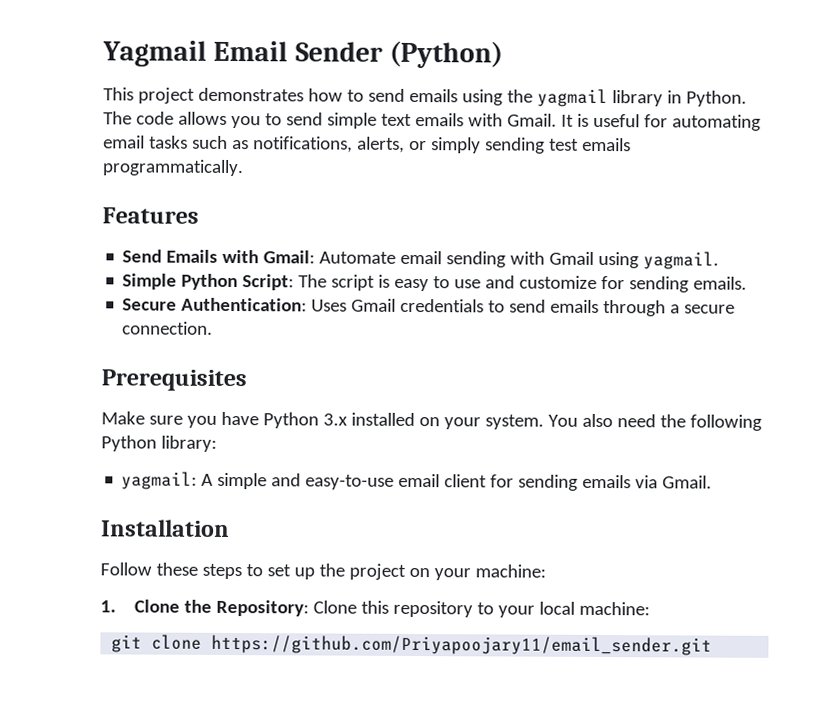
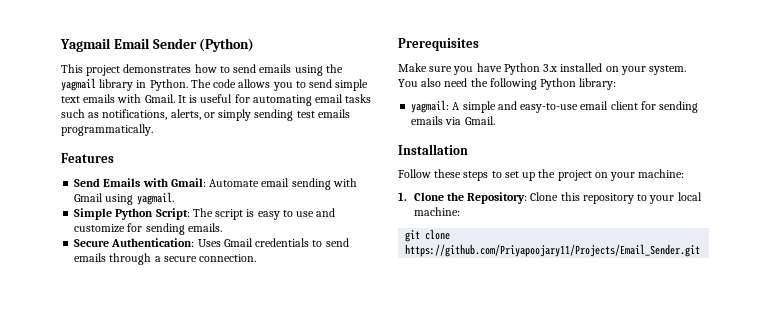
- git clone https://github.com/Priyapoojary11/email_sender.git
+ git clone https://github.com/Priyapoojary11/Projects/Email_Sender.git

